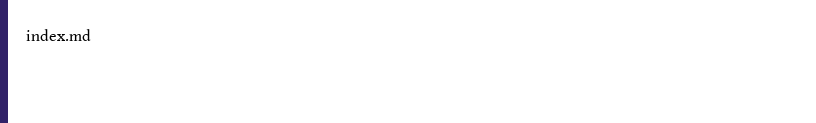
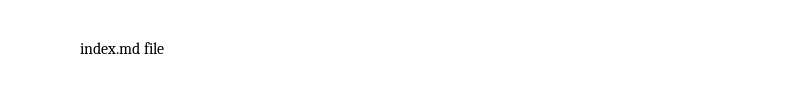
- index.md
+ index.md file

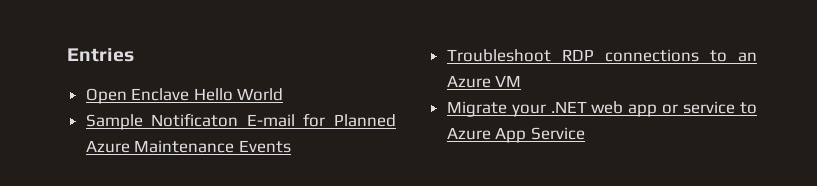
- index.md file
+ Entries
+ Open Enclave Hello World
+ Sample Notificaton E-mail for Planned Azure Maintenance Events
+ Troubleshoot RDP connections to an Azure VM
+ Migrate your .NET web app or service to Azure App Service

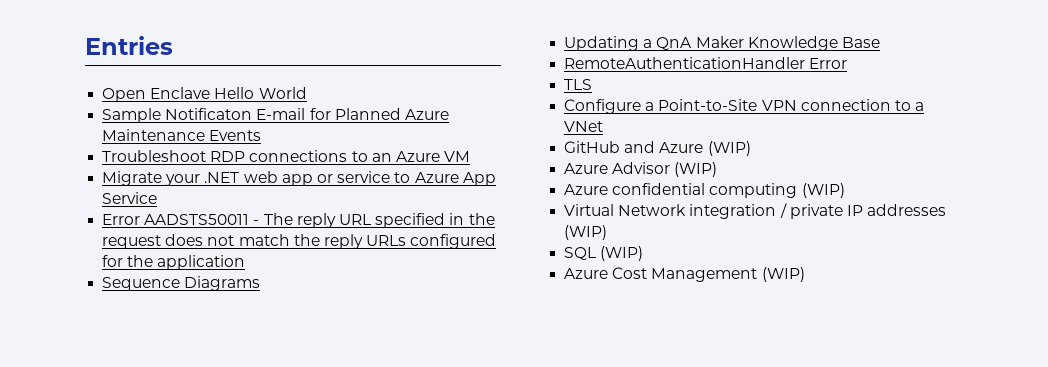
+ Error AADSTS50011 - The reply URL specified in the request does not match the reply URLs configured for the application
+ Sequence Diagrams
+ Updating a QnA Maker Knowledge Base
+ RemoteAuthenticationHandler Error
+ TLS
+ Configure a Point-to-Site VPN connection to a VNet
+ GitHub and Azure (WIP)
+ Azure Advisor (WIP)
+ Azure confidential computing (WIP)
+ Virtual Network integration / private IP addresses (WIP)
+ SQL (WIP)
+ Azure Cost Management (WIP)

